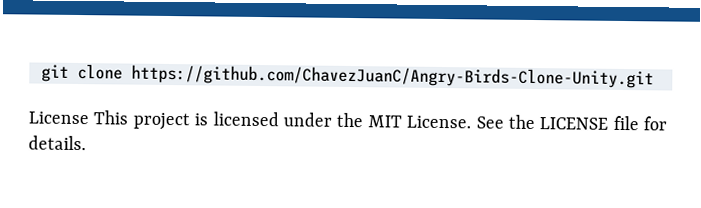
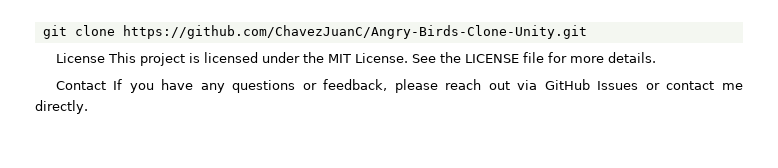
- See the LICENSE file for details.
+ See the LICENSE file for more details.
+ Contact If you have any questions or feedback, please reach out via GitHub Issues or contact me directly.

